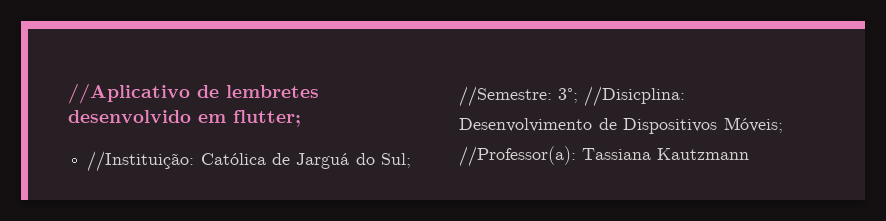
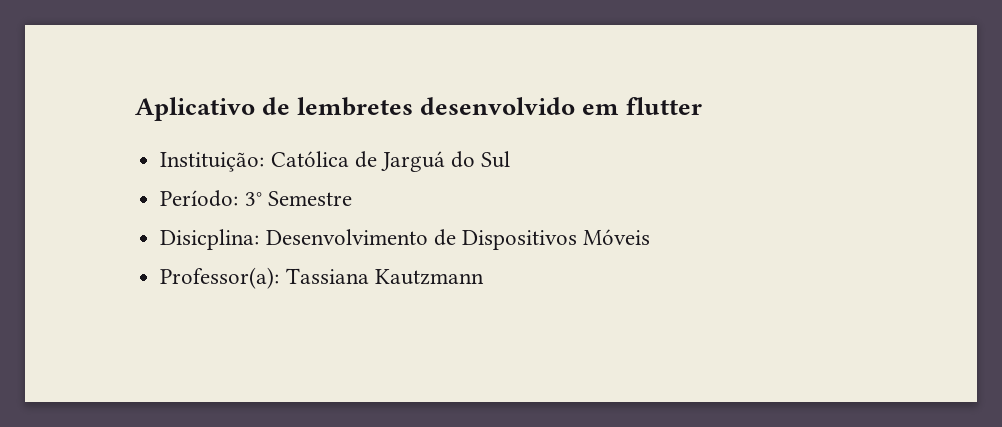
- //Aplicativo de lembretes desenvolvido em flutter;
- //Instituição: Católica de Jarguá do Sul; //Semestre: 3°; //Disicplina: Desenvolvimento de Dispositivos Móveis; //Professor(a): Tassiana Kautzmann
+ Aplicativo de lembretes desenvolvido em flutter
+ Instituição: Católica de Jarguá do Sul
+ Período: 3° Semestre
+ Disicplina: Desenvolvimento de Dispositivos Móveis
+ Professor(a): Tassiana Kautzmann

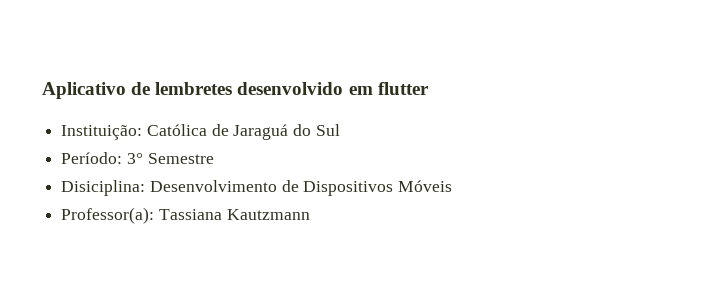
- Instituição: Católica de Jarguá do Sul
+ Instituição: Católica de Jaraguá do Sul
- Disicplina: Desenvolvimento de Dispositivos Móveis
+ Disiciplina: Desenvolvimento de Dispositivos Móveis

